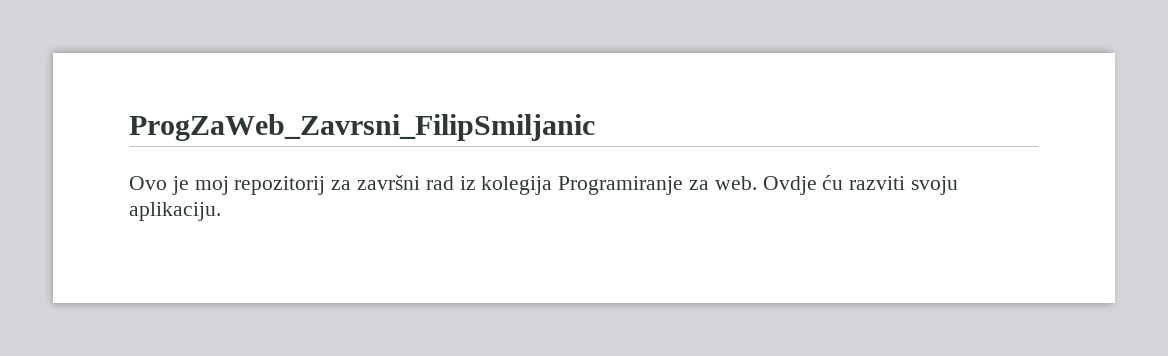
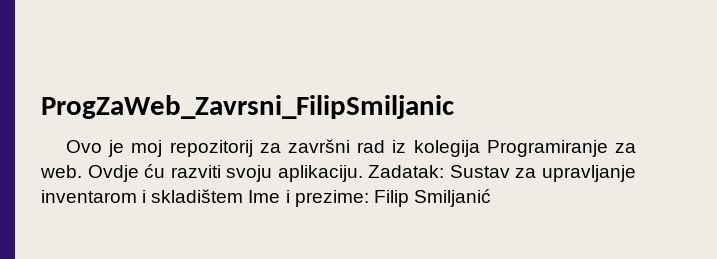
+ Zadatak: Sustav za upravljanje inventarom i skladištem Ime i prezime: Filip Smiljanić

